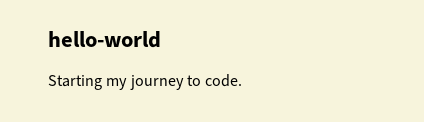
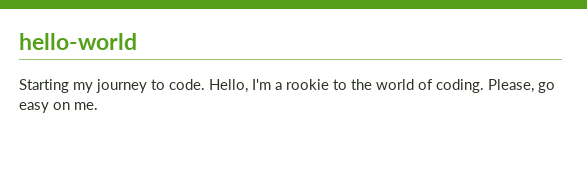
+ Hello, I'm a rookie to the world of coding. Please, go easy on me.

